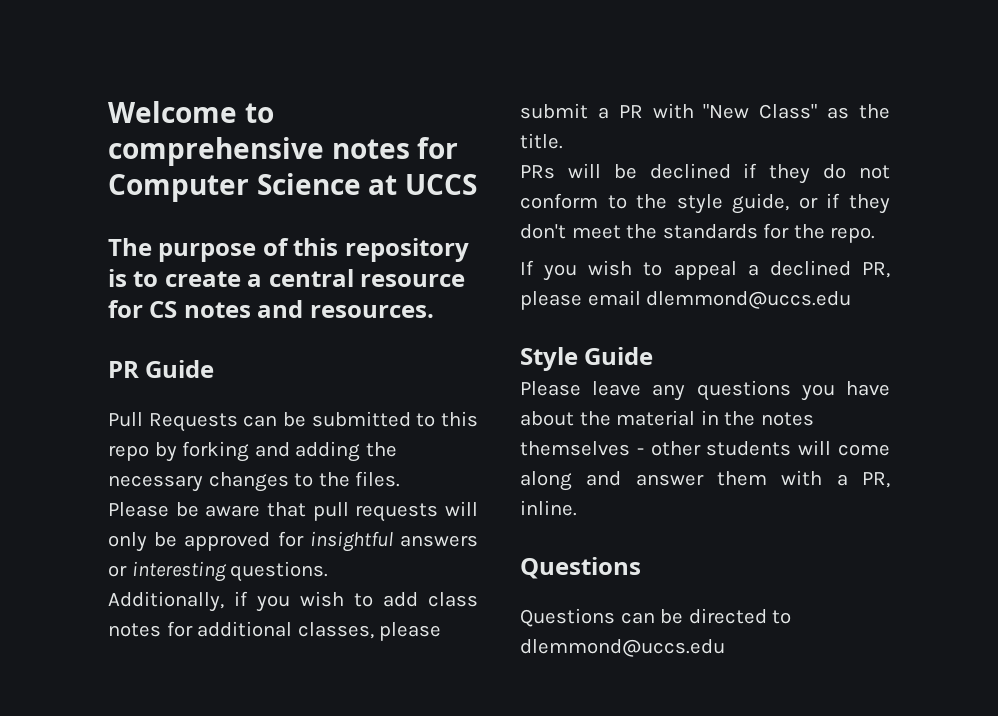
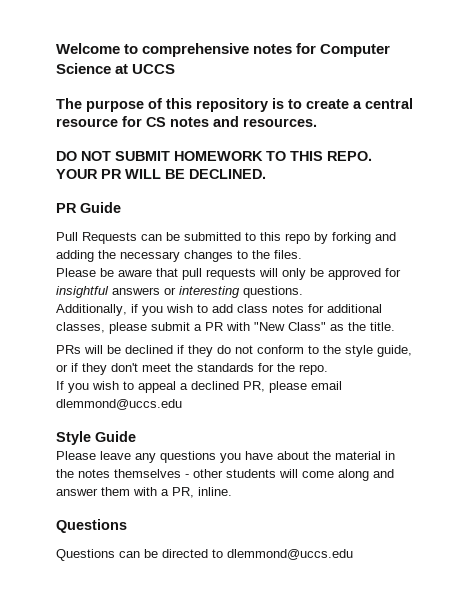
+ DO NOT SUBMIT HOMEWORK TO THIS REPO. YOUR PR WILL BE DECLINED.

